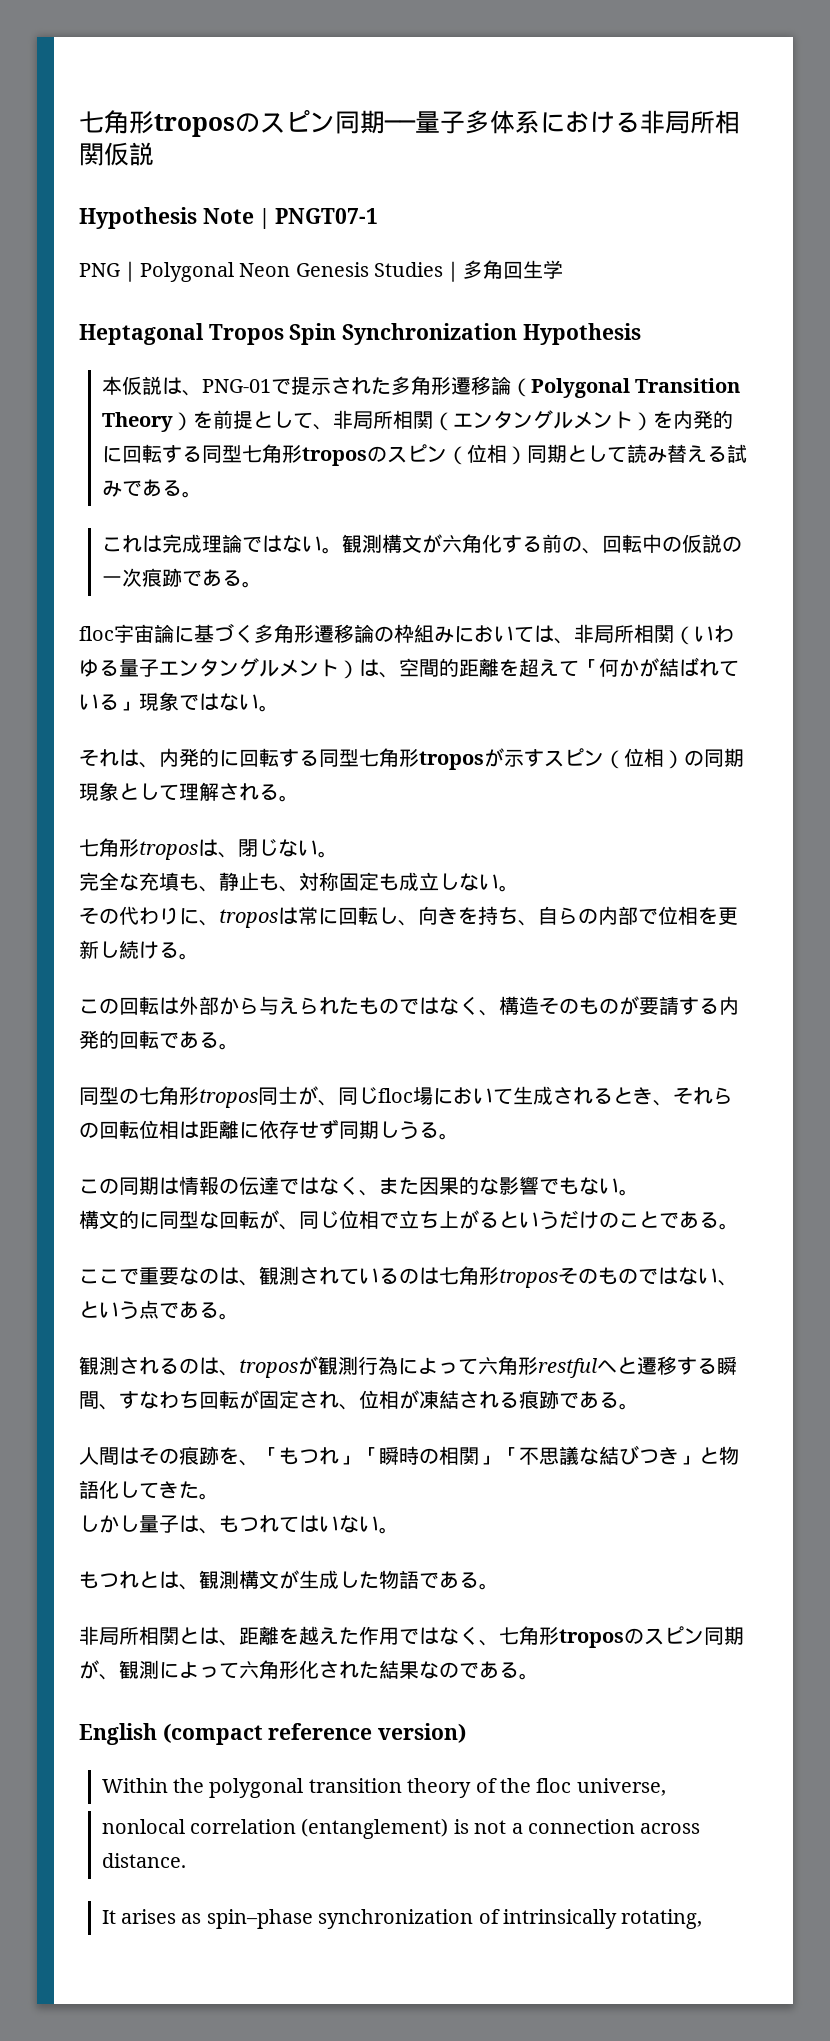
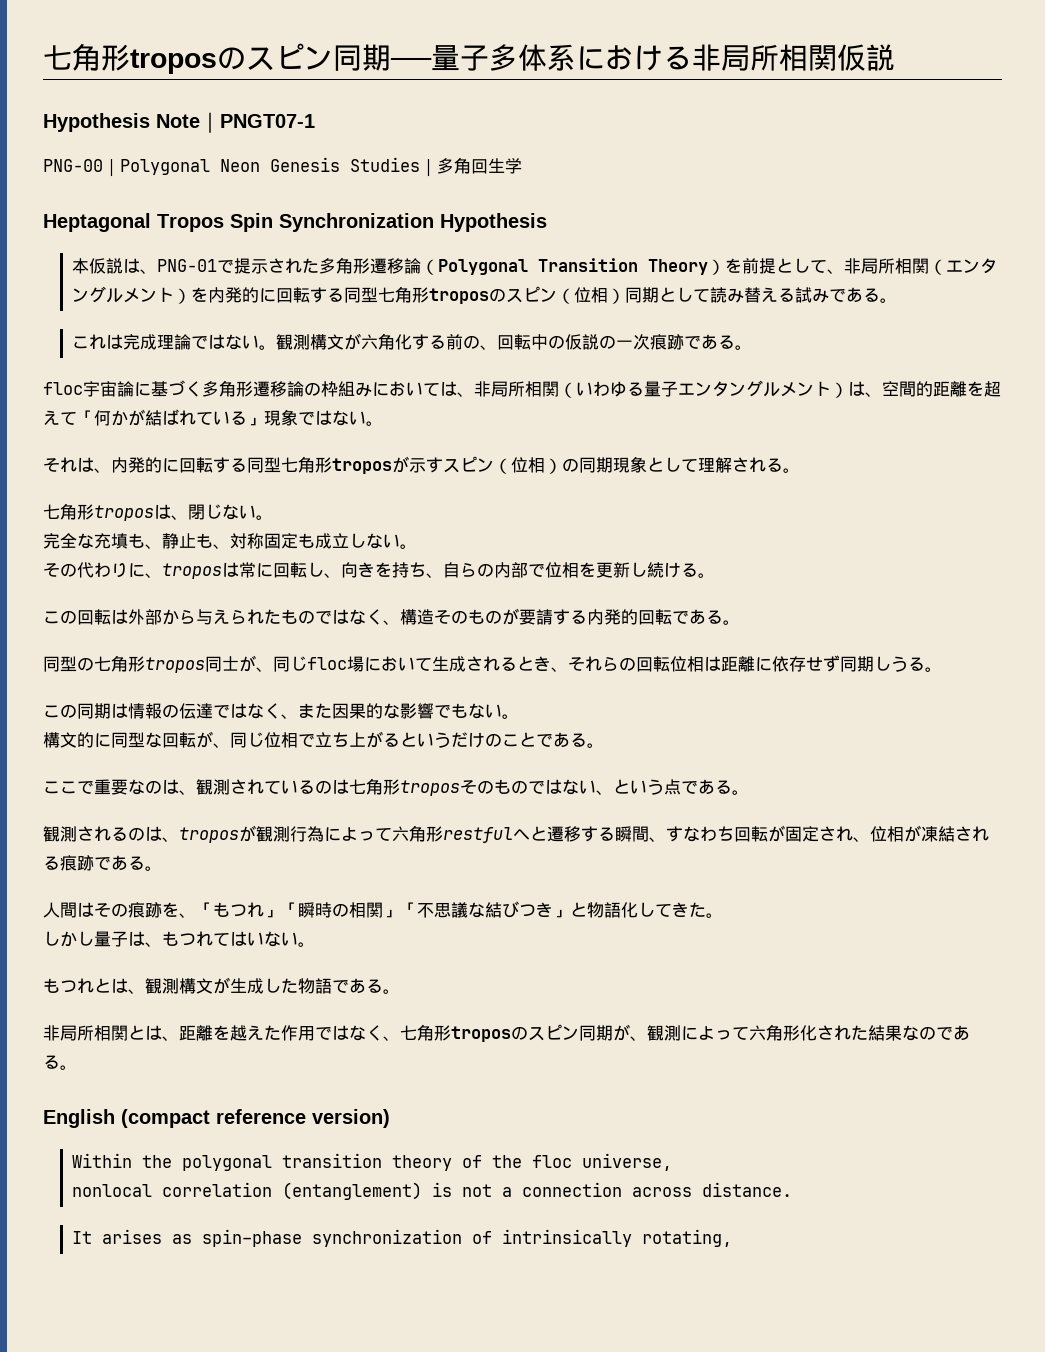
- PNG｜Polygonal Neon Genesis Studies｜多角回生学
+ PNG-00｜Polygonal Neon Genesis Studies｜多角回生学

